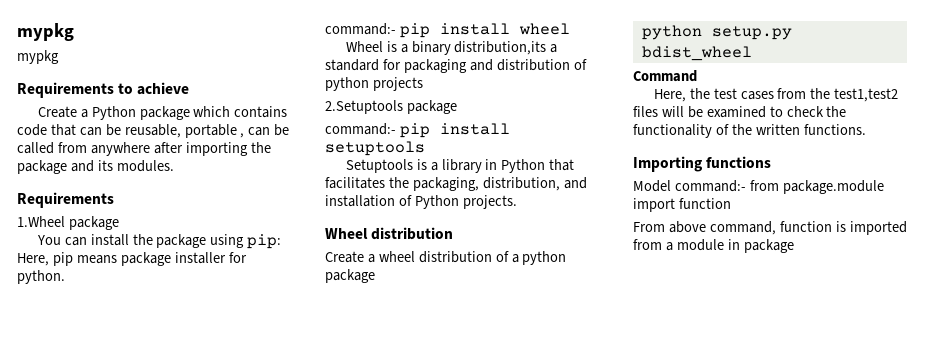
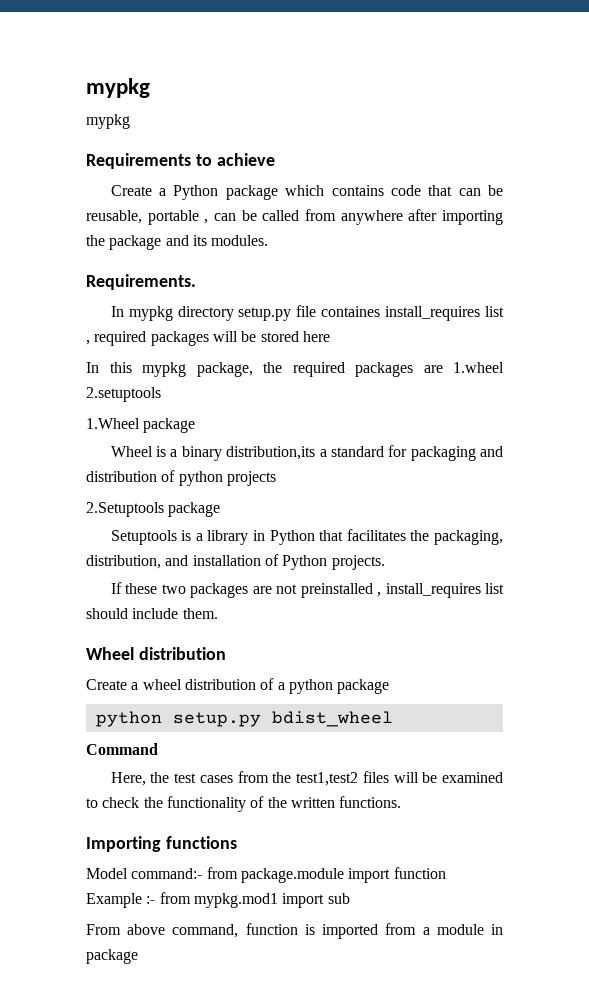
  Create a Python package which contains code that can be reusable, portable , can be called from anywhere after importing the package and its modules.
- Requirements
+ Requirements.
+ In mypkg directory setup.py file containes install_requires list , required packages will be stored here
+ In this mypkg package, the required packages are 1.wheel 2.setuptools
  1.Wheel package
- You can install the package using pip: Here, pip means package installer for python.
- command:- pip install wheel
- command:- pip install setuptools
+ If these two packages are not preinstalled , install_requires list should include them.
- Model command:- from package.module import function
+ Model command:- from package.module import function Example :- from mypkg.mod1 import sub

